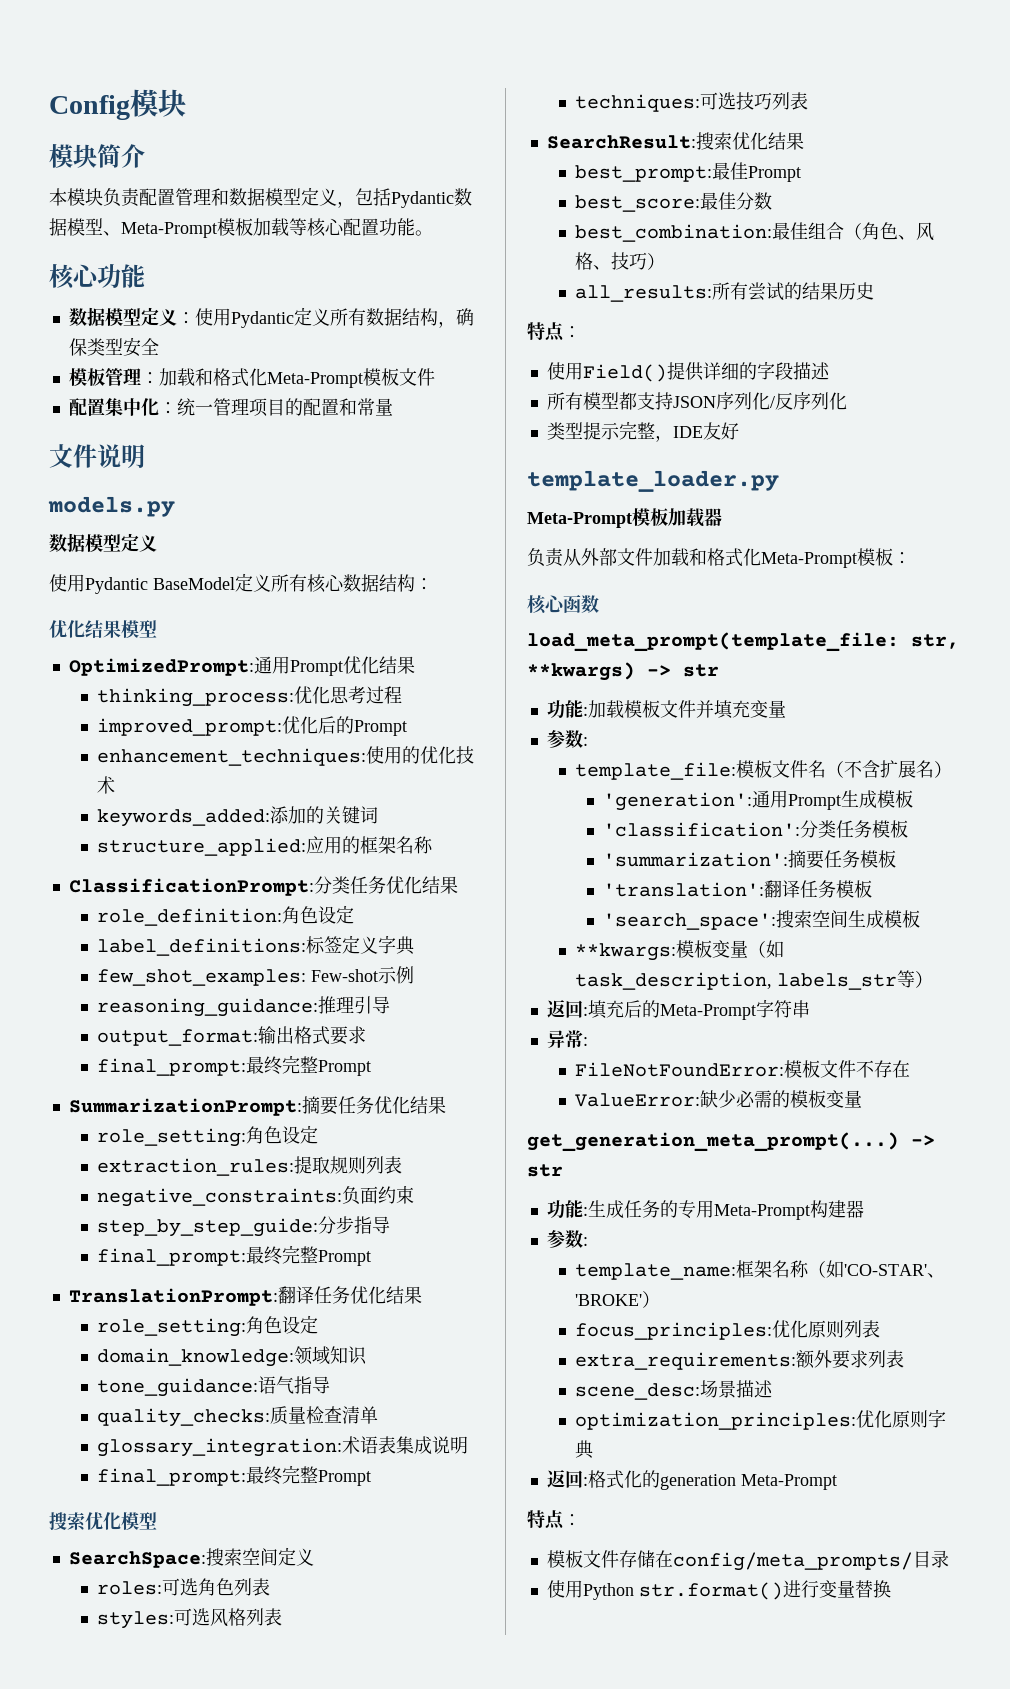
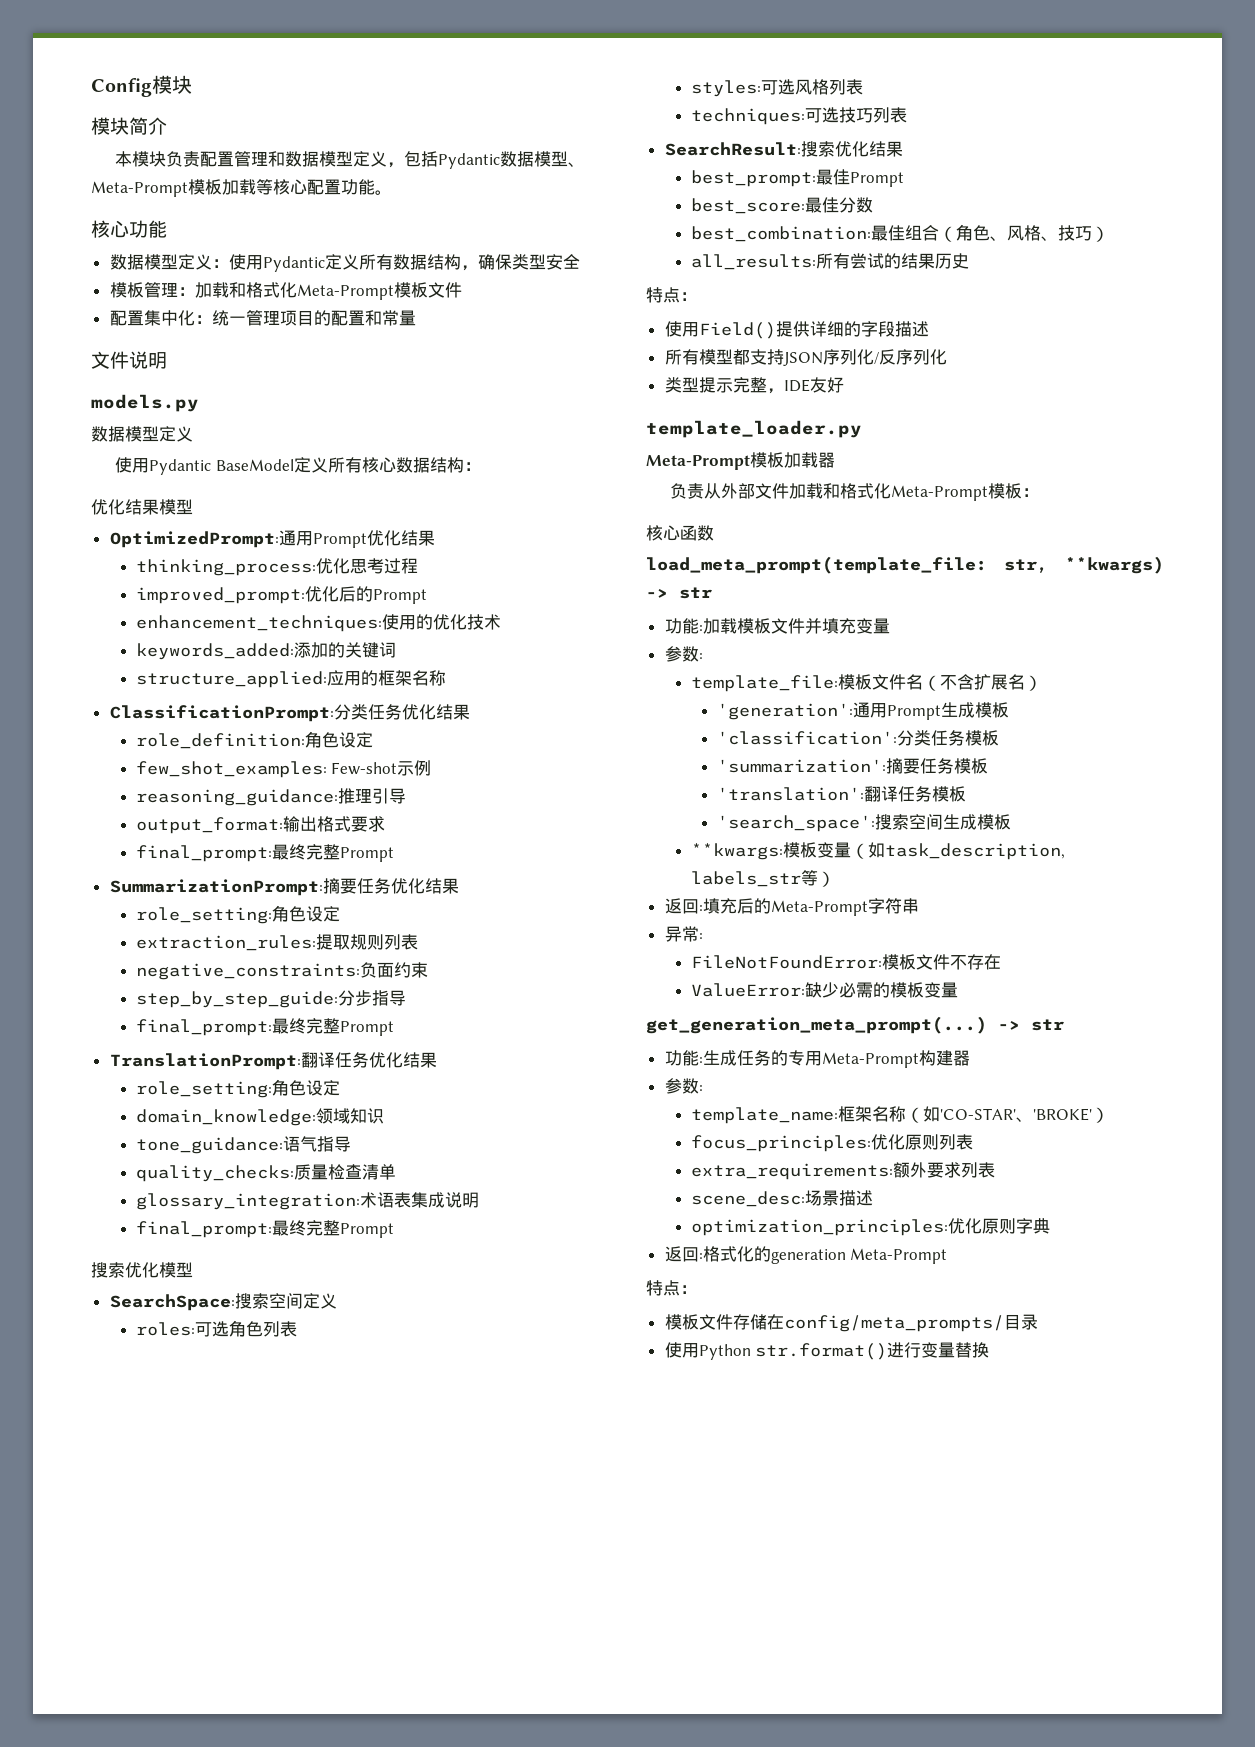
- label_definitions:标签定义字典

